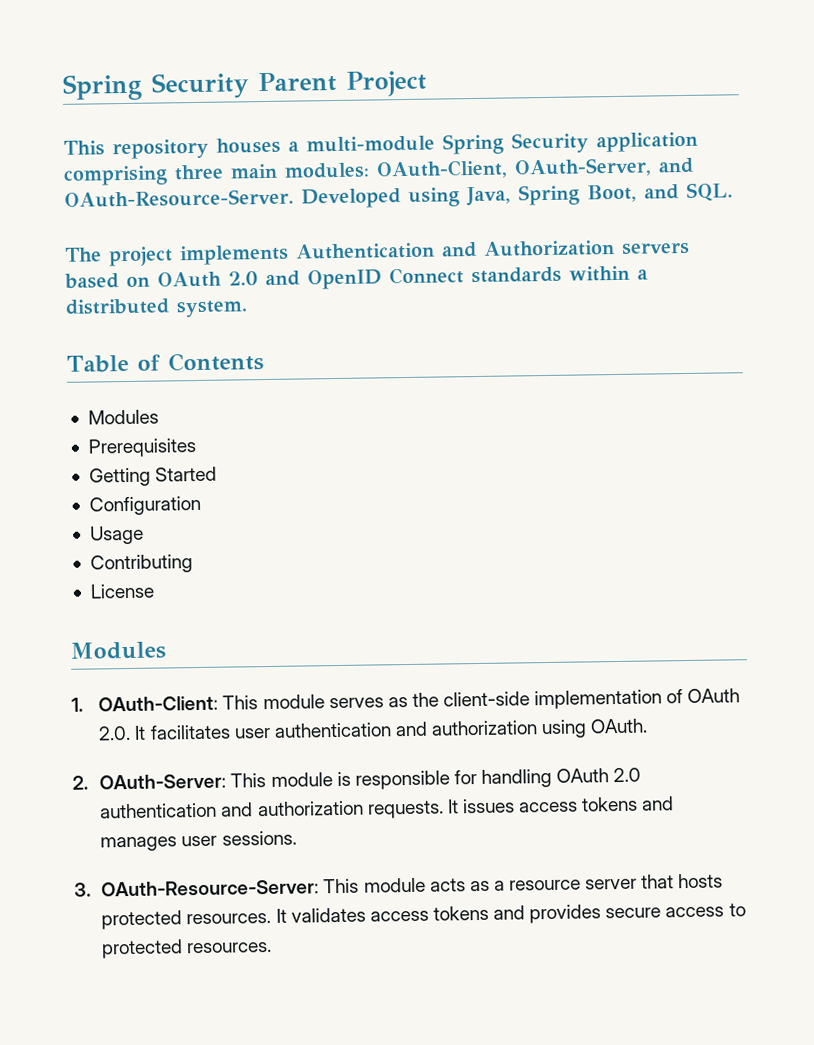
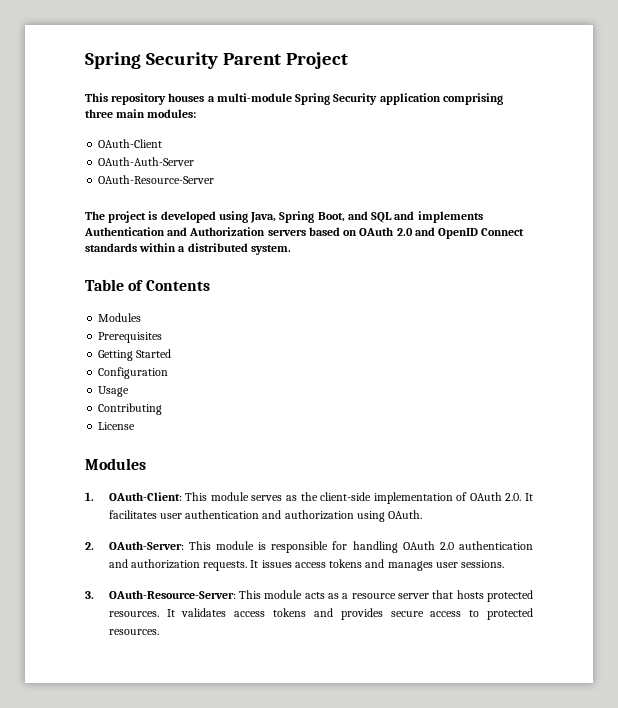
- This repository houses a multi-module Spring Security application comprising three main modules: OAuth-Client, OAuth-Server, and OAuth-Resource-Server. Developed using Java, Spring Boot, and SQL.
- The project implements Authentication and Authorization servers based on OAuth 2.0 and OpenID Connect standards within a distributed system.
+ This repository houses a multi-module Spring Security application comprising three main modules:
+ OAuth-Client
+ OAuth-Auth-Server
+ OAuth-Resource-Server
+ The project is developed using Java, Spring Boot, and SQL and implements Authentication and Authorization servers based on OAuth 2.0 and OpenID Connect standards within a distributed system.

